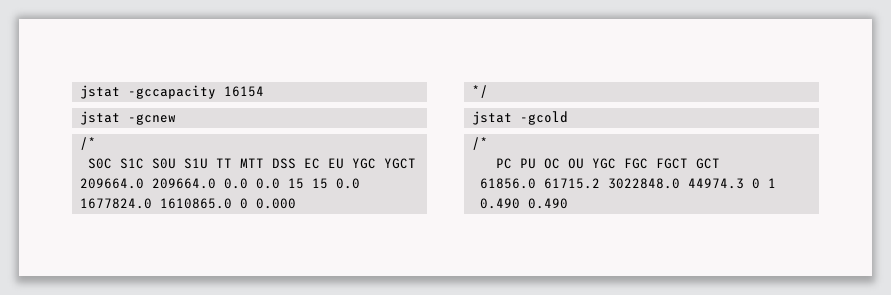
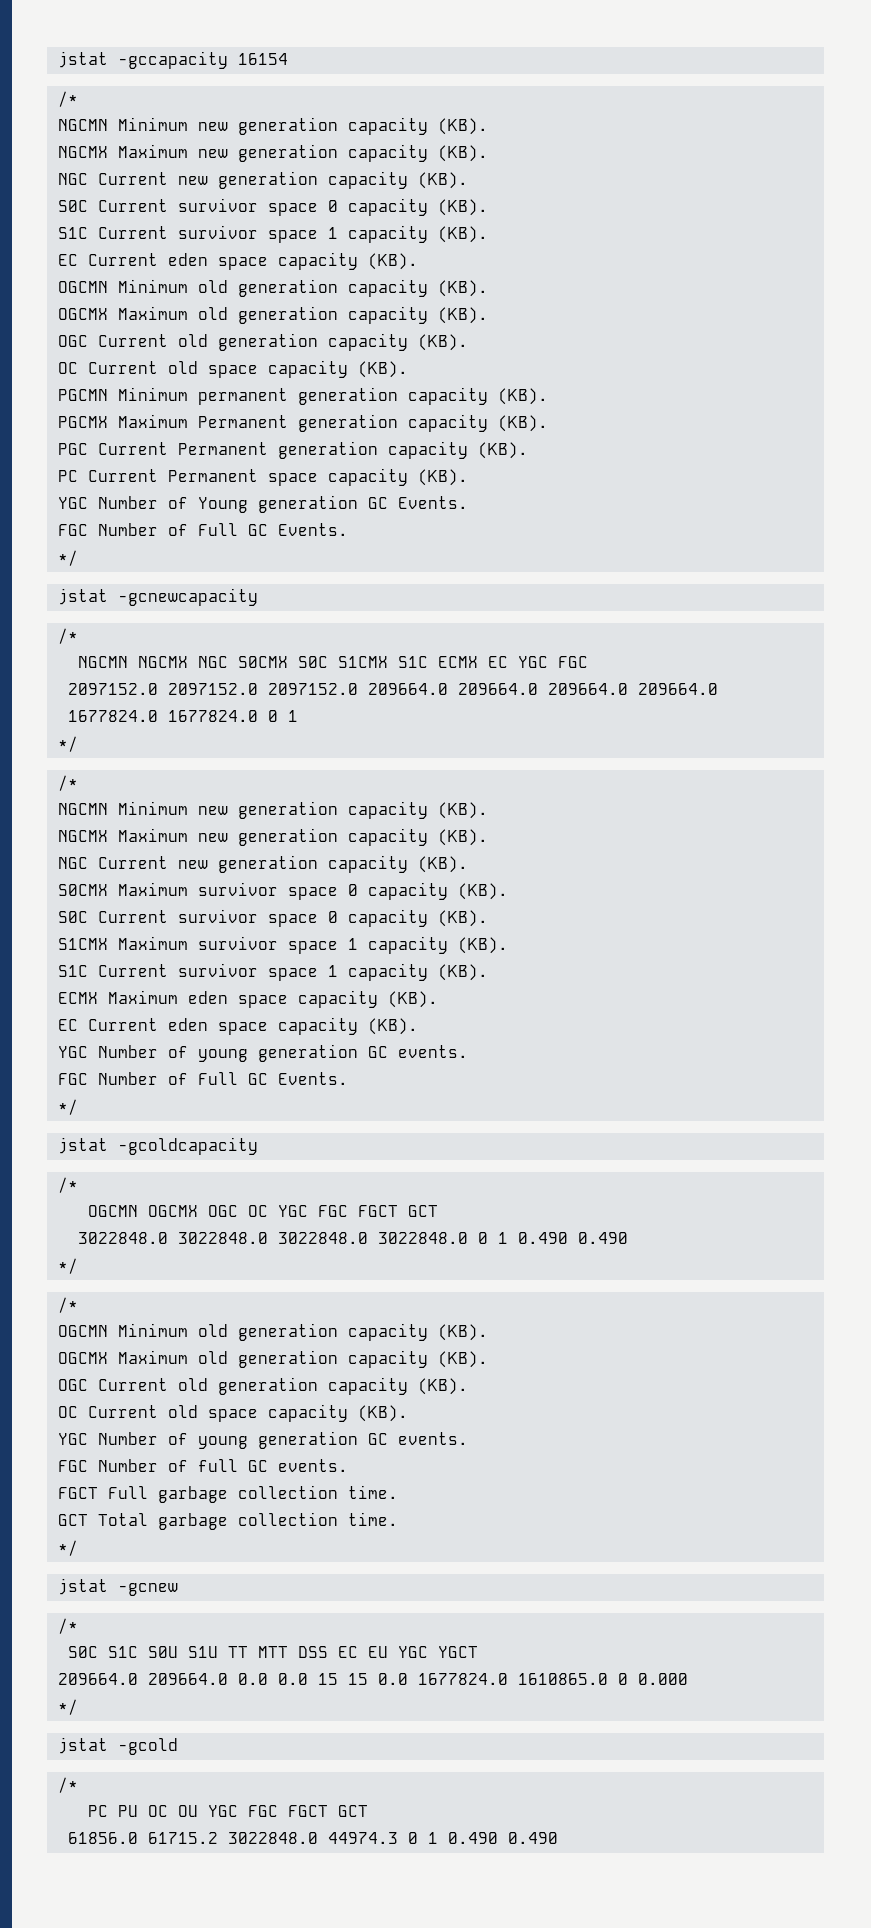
  jstat -gccapacity 16154
+ /*
+ NGCMN Minimum new generation capacity (KB).
+ NGCMX Maximum new generation capacity (KB).
+ NGC Current new generation capacity (KB).
+ S0C Current survivor space 0 capacity (KB).
+ S1C Current survivor space 1 capacity (KB).
+ EC Current eden space capacity (KB).
+ OGCMN Minimum old generation capacity (KB).
+ OGCMX Maximum old generation capacity (KB).
+ OGC Current old generation capacity (KB).
+ OC Current old space capacity (KB).
+ PGCMN Minimum permanent generation capacity (KB).
+ PGCMX Maximum Permanent generation capacity (KB).
+ PGC Current Permanent generation capacity (KB).
+ PC Current Permanent space capacity (KB).
+ YGC Number of Young generation GC Events.
+ FGC Number of Full GC Events.
+ */
+ jstat -gcnewcapacity
+ /*
+ NGCMN NGCMX NGC S0CMX S0C S1CMX S1C ECMX EC YGC FGC
+ 2097152.0 2097152.0 2097152.0 209664.0 209664.0 209664.0 209664.0 1677824.0 1677824.0 0 1
+ */
+ /*
+ NGCMN Minimum new generation capacity (KB).
+ NGCMX Maximum new generation capacity (KB).
+ NGC Current new generation capacity (KB).
+ S0CMX Maximum survivor space 0 capacity (KB).
+ S0C Current survivor space 0 capacity (KB).
+ S1CMX Maximum survivor space 1 capacity (KB).
+ S1C Current survivor space 1 capacity (KB).
+ ECMX Maximum eden space capacity (KB).
+ EC Current eden space capacity (KB).
+ YGC Number of young generation GC events.
+ FGC Number of Full GC Events.
+ */
+ jstat -gcoldcapacity
+ /*
+ OGCMN OGCMX OGC OC YGC FGC FGCT GCT
+ 3022848.0 3022848.0 3022848.0 3022848.0 0 1 0.490 0.490
+ */
+ /*
+ OGCMN Minimum old generation capacity (KB).
+ OGCMX Maximum old generation capacity (KB).
+ OGC Current old generation capacity (KB).
+ OC Current old space capacity (KB).
+ YGC Number of young generation GC events.
+ FGC Number of full GC events.
+ FGCT Full garbage collection time.
+ GCT Total garbage collection time.
+ */

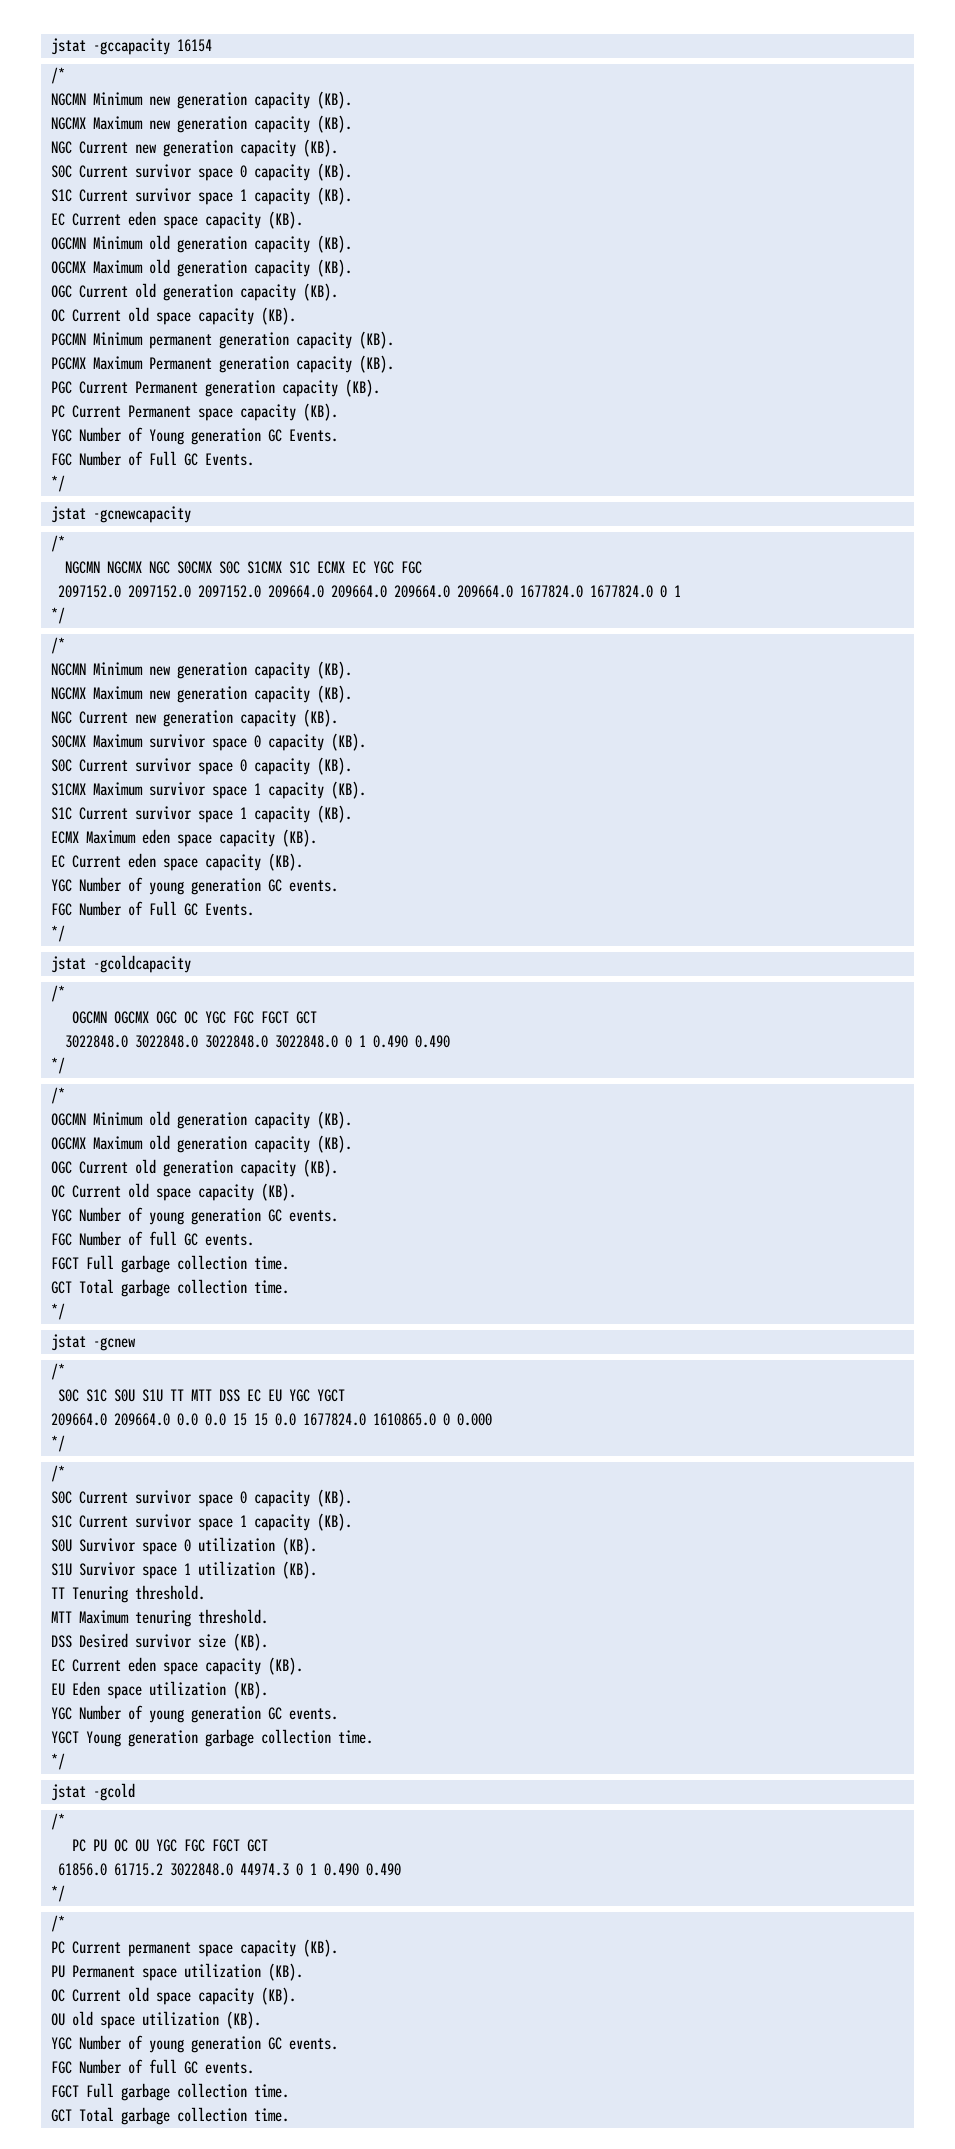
  209664.0 209664.0 0.0 0.0 15 15 0.0 1677824.0 1610865.0 0 0.000
+ */
+ /*
+ S0C Current survivor space 0 capacity (KB).
+ S1C Current survivor space 1 capacity (KB).
+ S0U Survivor space 0 utilization (KB).
+ S1U Survivor space 1 utilization (KB).
+ TT Tenuring threshold.
+ MTT Maximum tenuring threshold.
+ DSS Desired survivor size (KB).
+ EC Current eden space capacity (KB).
+ EU Eden space utilization (KB).
+ YGC Number of young generation GC events.
+ YGCT Young generation garbage collection time.
  61856.0 61715.2 3022848.0 44974.3 0 1 0.490 0.490
+ */
+ /*
+ PC Current permanent space capacity (KB).
+ PU Permanent space utilization (KB).
+ OC Current old space capacity (KB).
+ OU old space utilization (KB).
+ YGC Number of young generation GC events.
+ FGC Number of full GC events.
+ FGCT Full garbage collection time.
+ GCT Total garbage collection time.

